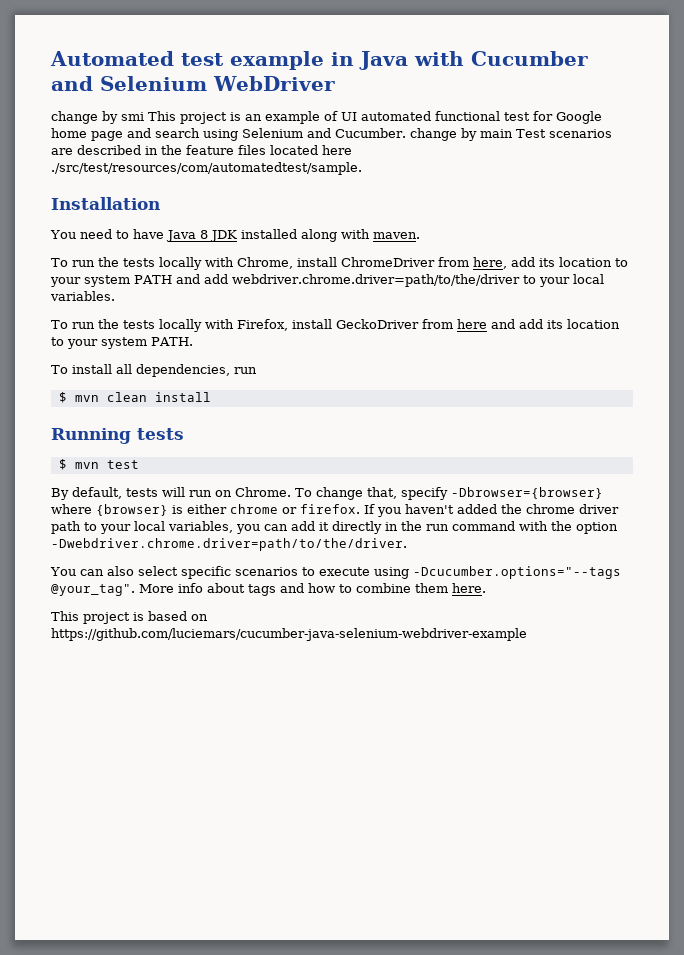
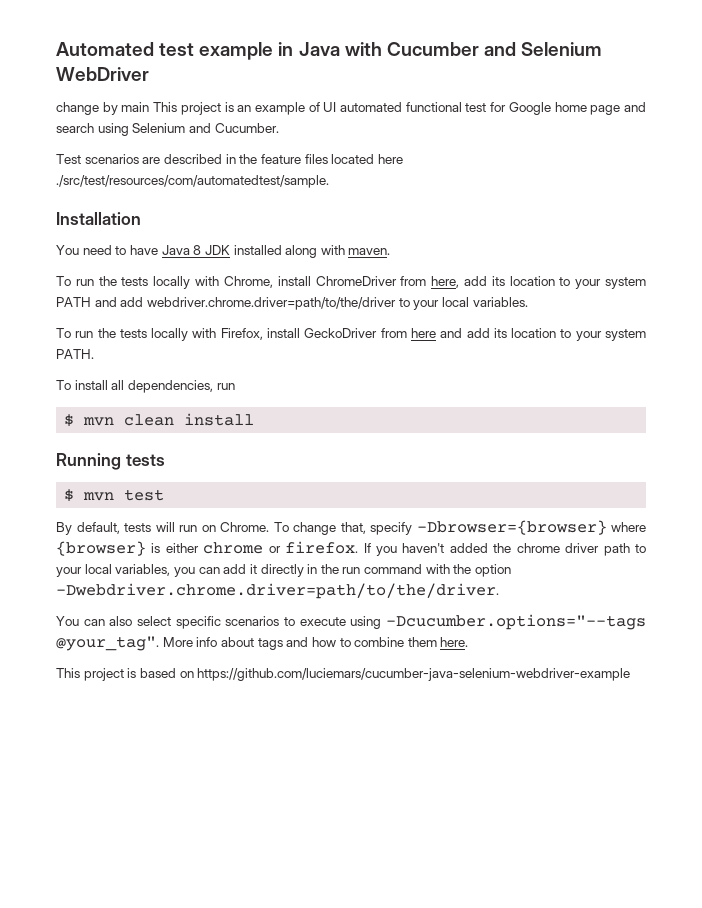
- change by smi This project is an example of UI automated functional test for Google home page and search using Selenium and Cucumber. change by main Test scenarios are described in the feature files located here ./src/test/resources/com/automatedtest/sample.
+ change by main This project is an example of UI automated functional test for Google home page and search using Selenium and Cucumber.
+ Test scenarios are described in the feature files located here ./src/test/resources/com/automatedtest/sample.

